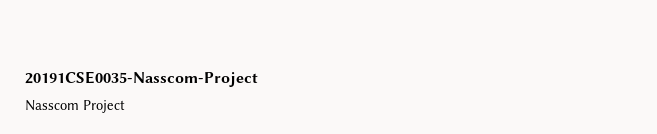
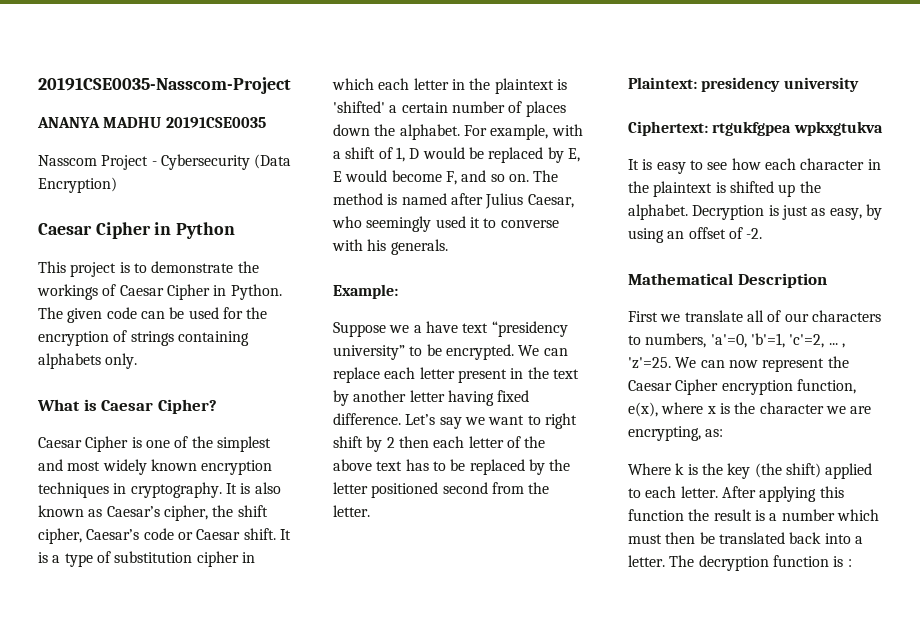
+ ANANYA MADHU 20191CSE0035
- Nasscom Project
+ Nasscom Project - Cybersecurity (Data Encryption)
+ Caesar Cipher in Python
+ This project is to demonstrate the workings of Caesar Cipher in Python. The given code can be used for the encryption of strings containing alphabets only.
+ What is Caesar Cipher?
+ Caesar Cipher is one of the simplest and most widely known encryption techniques in cryptography. It is also known as Caesar’s cipher, the shift cipher, Caesar’s code or Caesar shift. It is a type of substitution cipher in which each letter in the plaintext is 'shifted' a certain number of places down the alphabet. For example, with a shift of 1, D would be replaced by E, E would become F, and so on. The method is named after Julius Caesar, who seemingly used it to converse with his generals.
+ Example:
+ Suppose we a have text “presidency university” to be encrypted. We can replace each letter present in the text by another letter having fixed difference. Let’s say we want to right shift by 2 then each letter of the above text has to be replaced by the letter positioned second from the letter.
+ Plaintext: presidency university
+ Ciphertext: rtgukfgpea wpkxgtukva
+ It is easy to see how each character in the plaintext is shifted up the alphabet. Decryption is just as easy, by using an offset of -2.
+ Mathematical Description
+ First we translate all of our characters to numbers, 'a'=0, 'b'=1, 'c'=2, ... , 'z'=25. We can now represent the Caesar Cipher encryption function, e(x), where x is the character we are encrypting, as:
+ Where k is the key (the shift) applied to each letter. After applying this function the result is a number which must then be translated back into a letter. The decryption function is :

